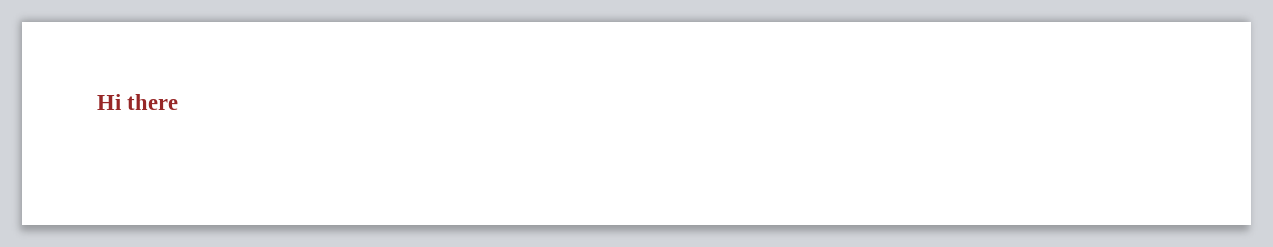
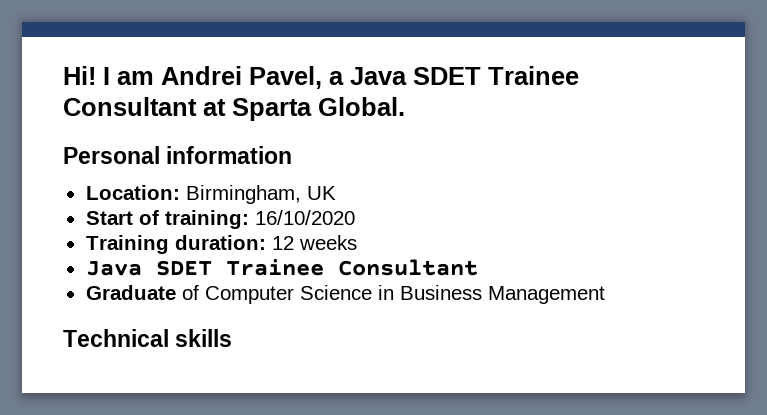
- Hi there
+ Hi! I am Andrei Pavel, a Java SDET Trainee Consultant at Sparta Global.
+ Personal information
+ Location: Birmingham, UK
+ Start of training: 16/10/2020
+ Training duration: 12 weeks
+ Java SDET Trainee Consultant
+ Graduate of Computer Science in Business Management
+ Technical skills

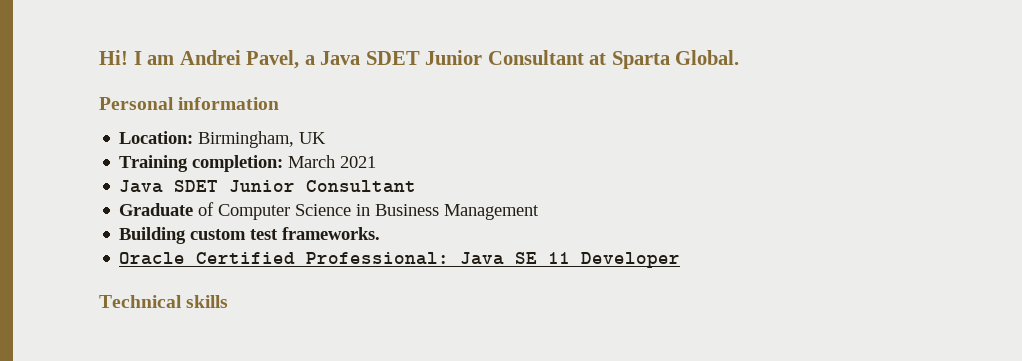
- I am Andrei Pavel, a Java SDET Trainee Consultant at Sparta Global.
+ I am Andrei Pavel, a Java SDET Junior Consultant at Sparta Global.
- Start of training: 16/10/2020
- Training duration: 12 weeks
- Java SDET Trainee Consultant
+ Training completion: March 2021
+ Java SDET Junior Consultant
+ Building custom test frameworks.
+ Oracle Certified Professional: Java SE 11 Developer

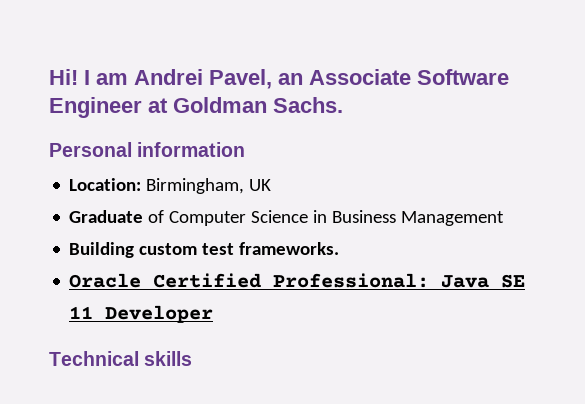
- I am Andrei Pavel, a Java SDET Junior Consultant at Sparta Global.
+ I am Andrei Pavel, an Associate Software Engineer at Goldman Sachs.
- Training completion: March 2021
- Java SDET Junior Consultant

